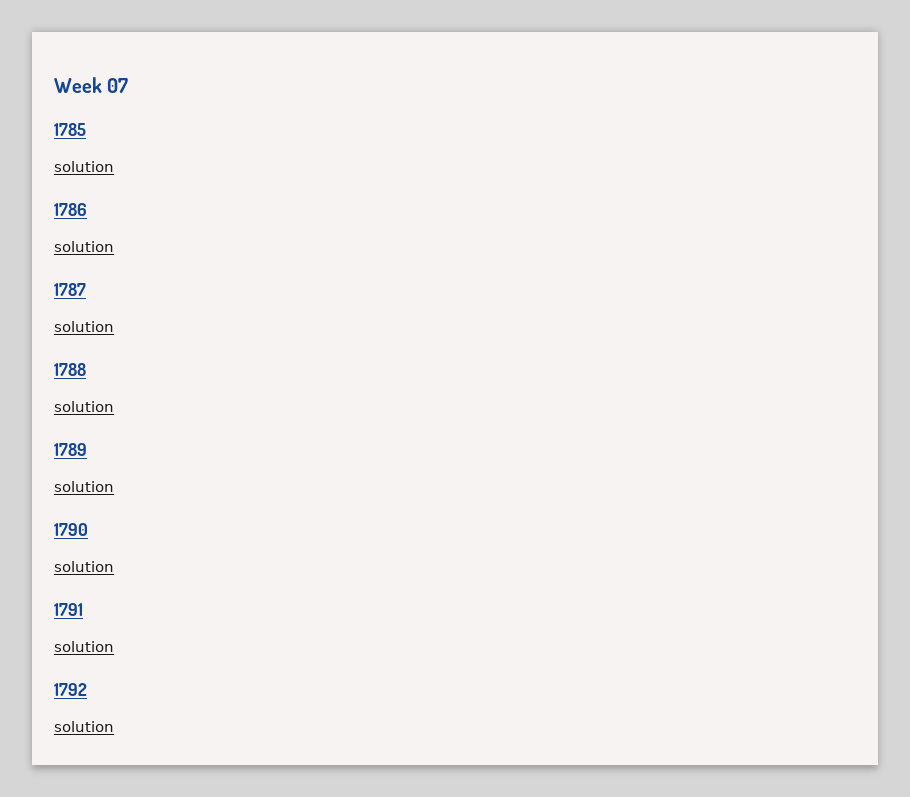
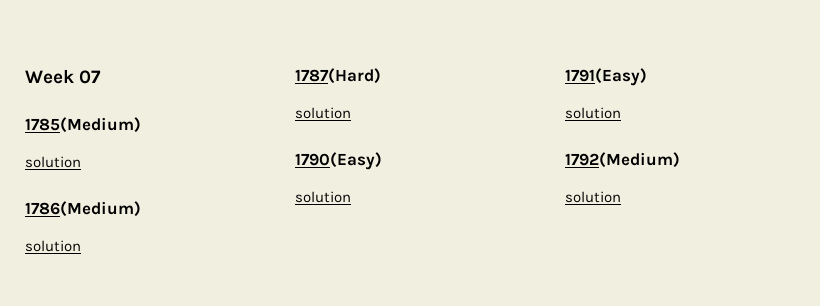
- 1785
+ 1785(Medium)
  solution
- 1786
+ 1786(Medium)
  solution
- 1787
+ 1787(Hard)
  solution
- 1788
+ 1790(Easy)
  solution
- 1789
+ 1791(Easy)
  solution
- 1790
- solution
- 1791
- solution
- 1792
+ 1792(Medium)

